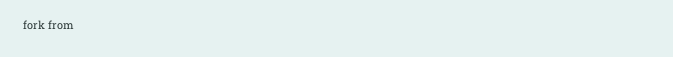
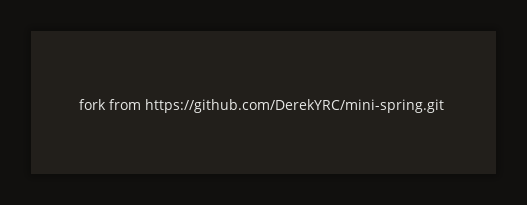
- fork from
+ fork from https://github.com/DerekYRC/mini-spring.git

